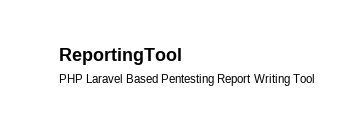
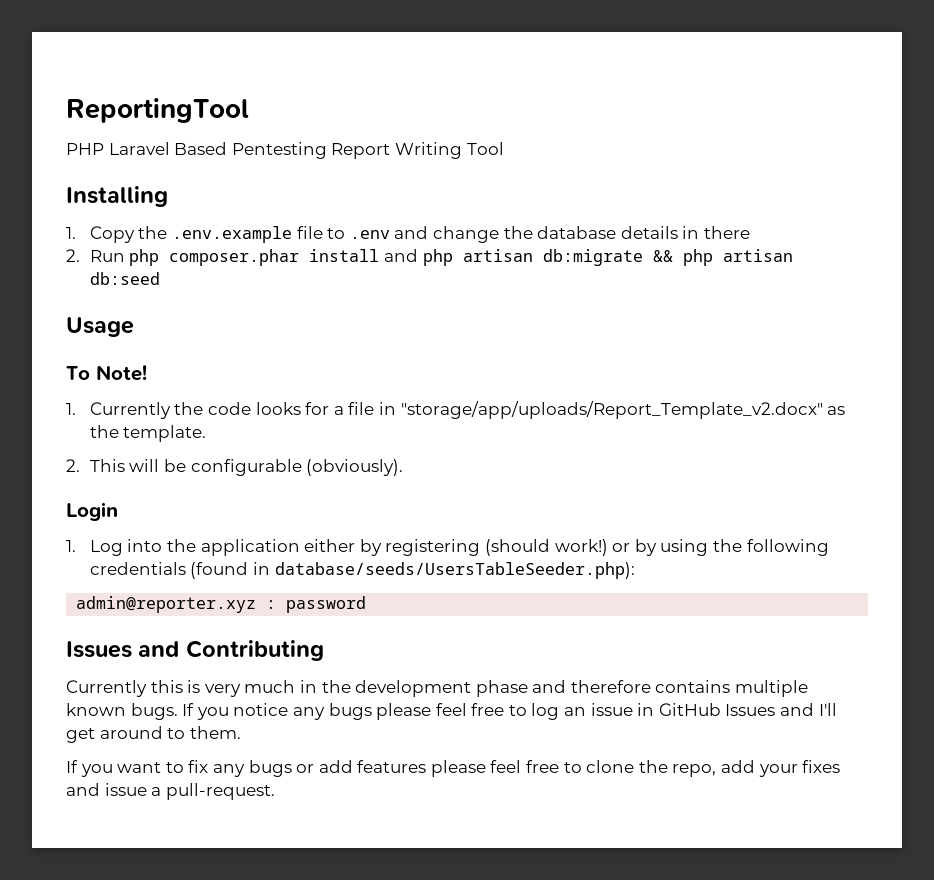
+ Installing
+ 1. Copy the .env.example file to .env and change the database details in there
+ 2. Run php composer.phar install and php artisan db:migrate && php artisan db:seed
+ Usage
+ To Note!
+ 1. Currently the code looks for a file in "storage/app/uploads/Report_Template_v2.docx" as the template.
+ 2. This will be configurable (obviously).
+ Login
+ 1. Log into the application either by registering (should work!) or by using the following credentials (found in database/seeds/UsersTableSeeder.php):
+ admin@reporter.xyz : password
+ Issues and Contributing
+ Currently this is very much in the development phase and therefore contains multiple known bugs. If you notice any bugs please feel free to log an issue in GitHub Issues and I'll get around to them.
+ If you want to fix any bugs or add features please feel free to clone the repo, add your fixes and issue a pull-request.

